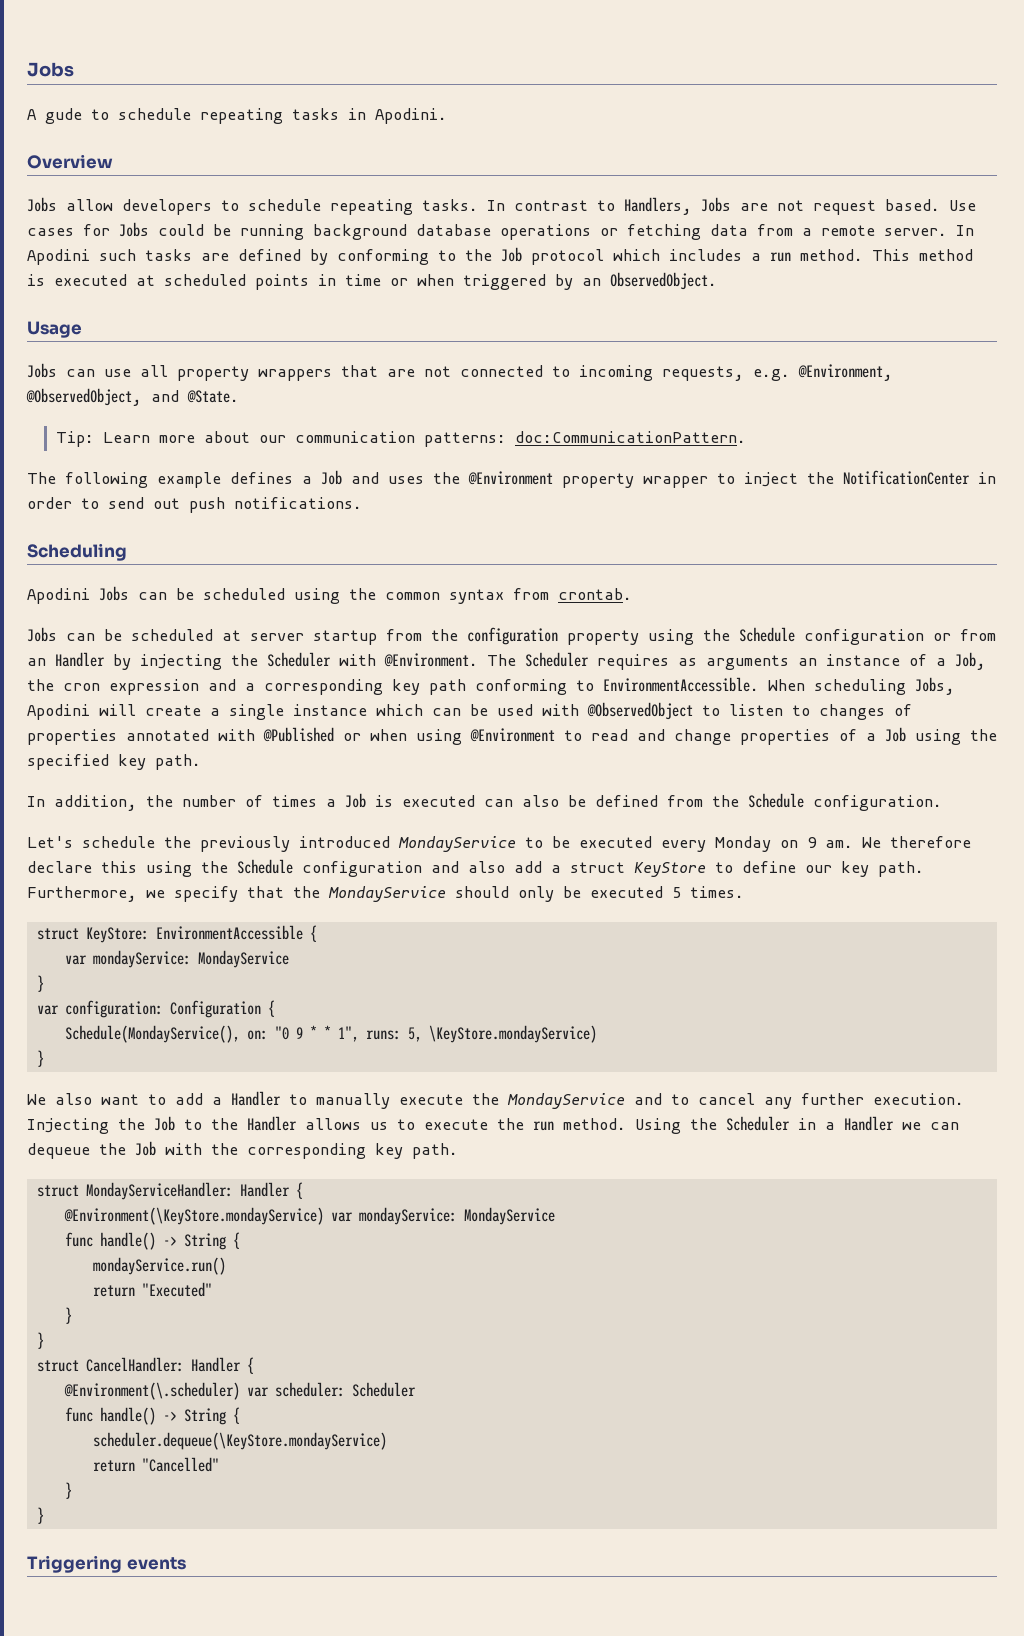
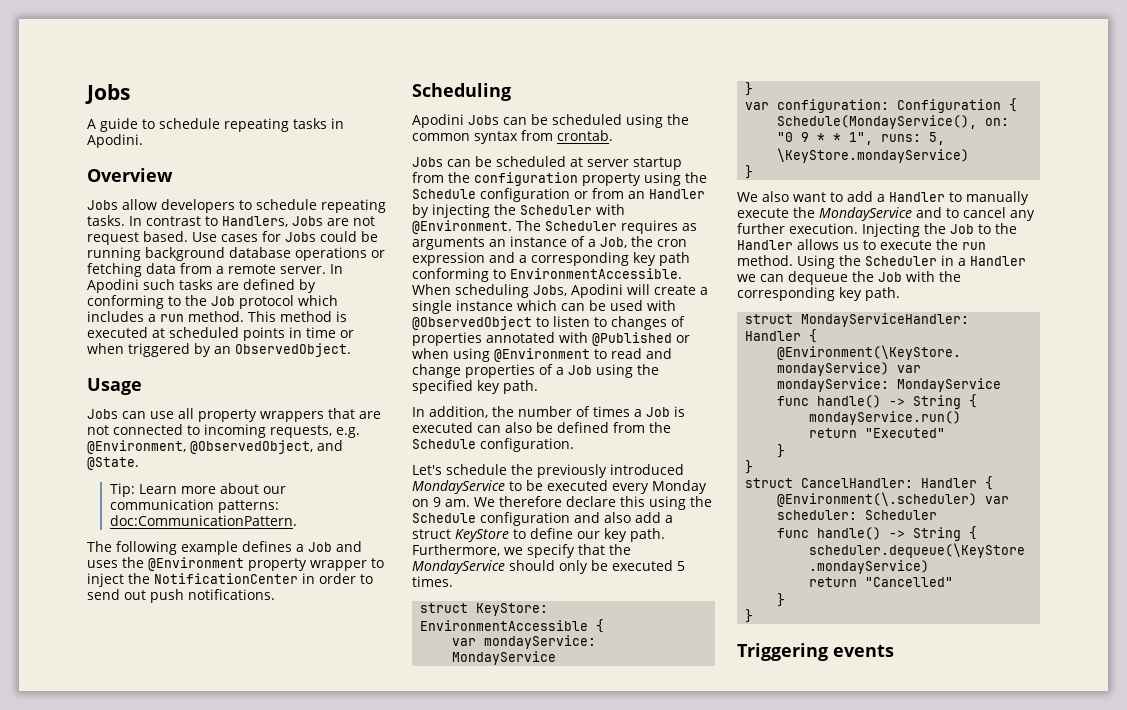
- A gude to schedule repeating tasks in Apodini.
+ A guide to schedule repeating tasks in Apodini.

